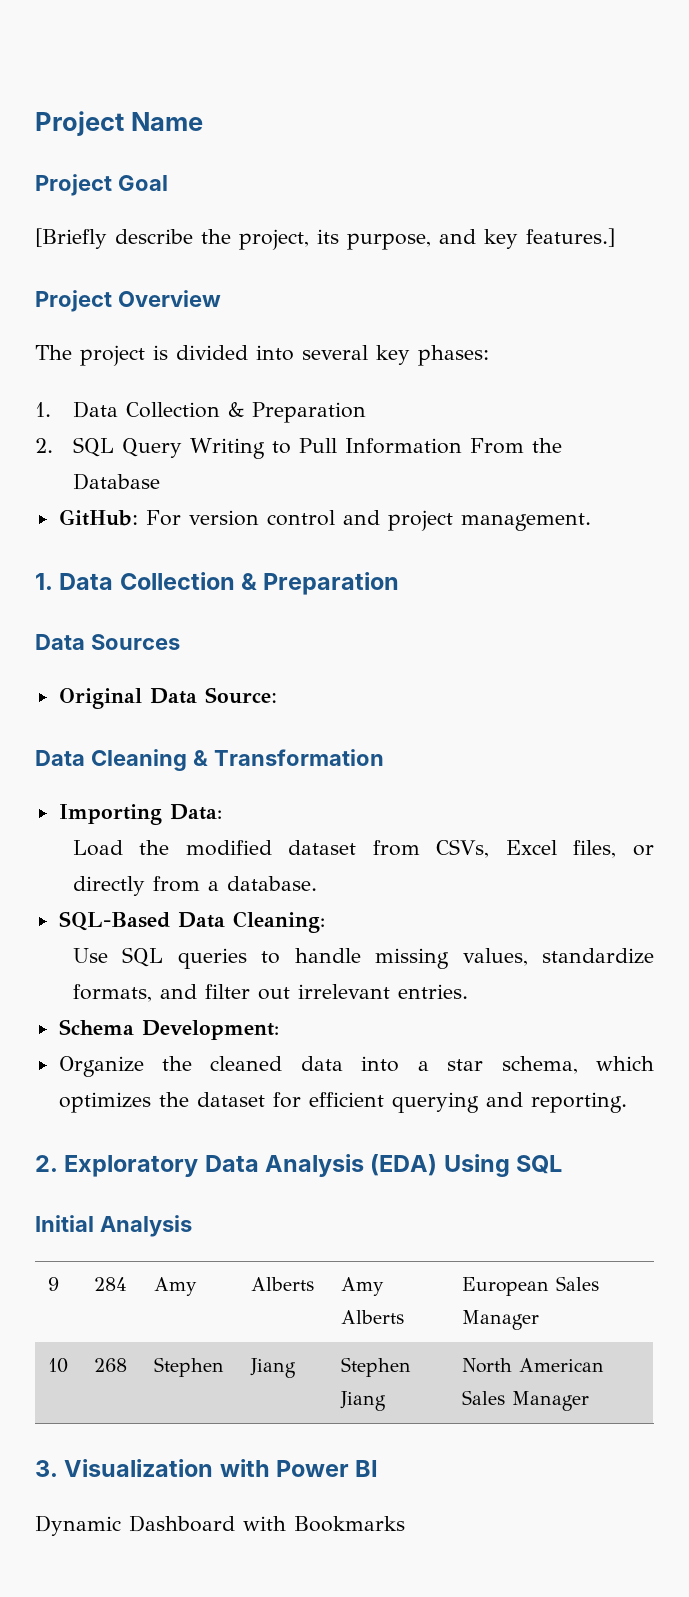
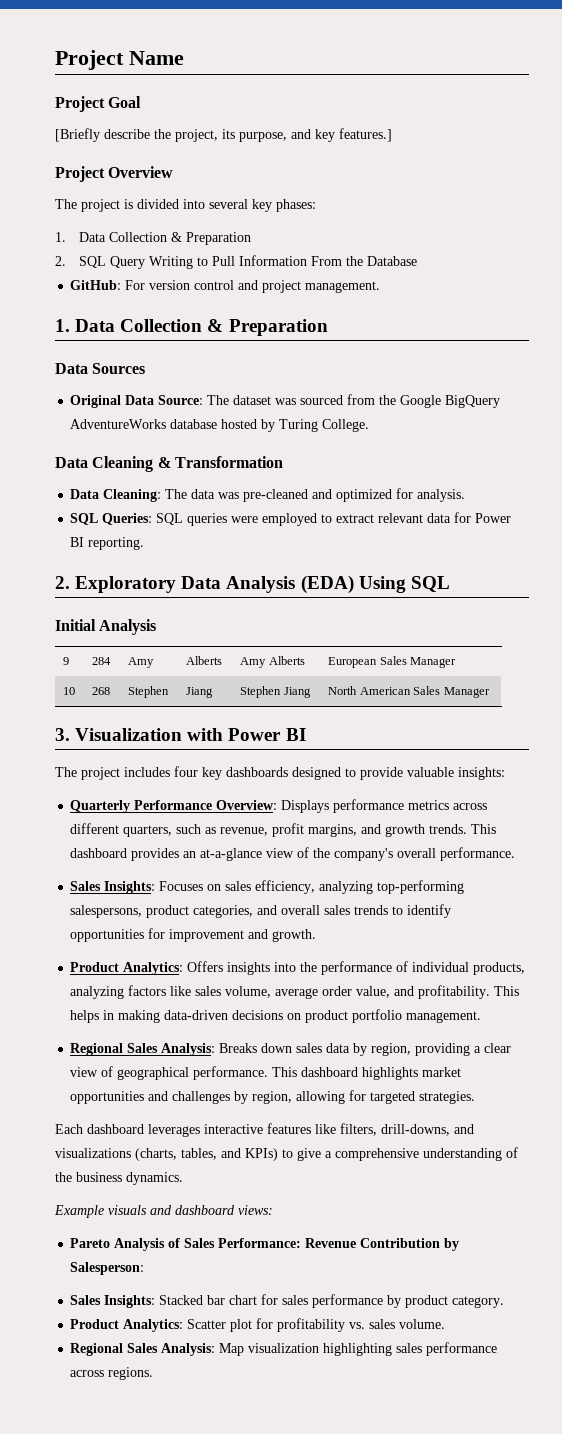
- Original Data Source:
+ Original Data Source: The dataset was sourced from the Google BigQuery AdventureWorks database hosted by Turing College.
  Data Cleaning & Transformation
- Importing Data:
- Load the modified dataset from CSVs, Excel files, or directly from a database.
- SQL-Based Data Cleaning:
- Use SQL queries to handle missing values, standardize formats, and filter out irrelevant entries.
- Schema Development:
- Organize the cleaned data into a star schema, which optimizes the dataset for efficient querying and reporting.
+ Data Cleaning: The data was pre-cleaned and optimized for analysis.
+ SQL Queries: SQL queries were employed to extract relevant data for Power BI reporting.
- Dynamic Dashboard with Bookmarks
+ The project includes four key dashboards designed to provide valuable insights:
+ Quarterly Performance Overview: Displays performance metrics across different quarters, such as revenue, profit margins, and growth trends. This dashboard provides an at-a-glance view of the company's overall performance.
+ Sales Insights: Focuses on sales efficiency, analyzing top-performing salespersons, product categories, and overall sales trends to identify opportunities for improvement and growth.
+ Product Analytics: Offers insights into the performance of individual products, analyzing factors like sales volume, average order value, and profitability. This helps in making data-driven decisions on product portfolio management.
+ Regional Sales Analysis: Breaks down sales data by region, providing a clear view of geographical performance. This dashboard highlights market opportunities and challenges by region, allowing for targeted strategies.
+ Each dashboard leverages interactive features like filters, drill-downs, and visualizations (charts, tables, and KPIs) to give a comprehensive understanding of the business dynamics.
+ Example visuals and dashboard views:
+ Pareto Analysis of Sales Performance: Revenue Contribution by Salesperson:
+ Sales Insights: Stacked bar chart for sales performance by product category.
+ Product Analytics: Scatter plot for profitability vs. sales volume.
+ Regional Sales Analysis: Map visualization highlighting sales performance across regions.

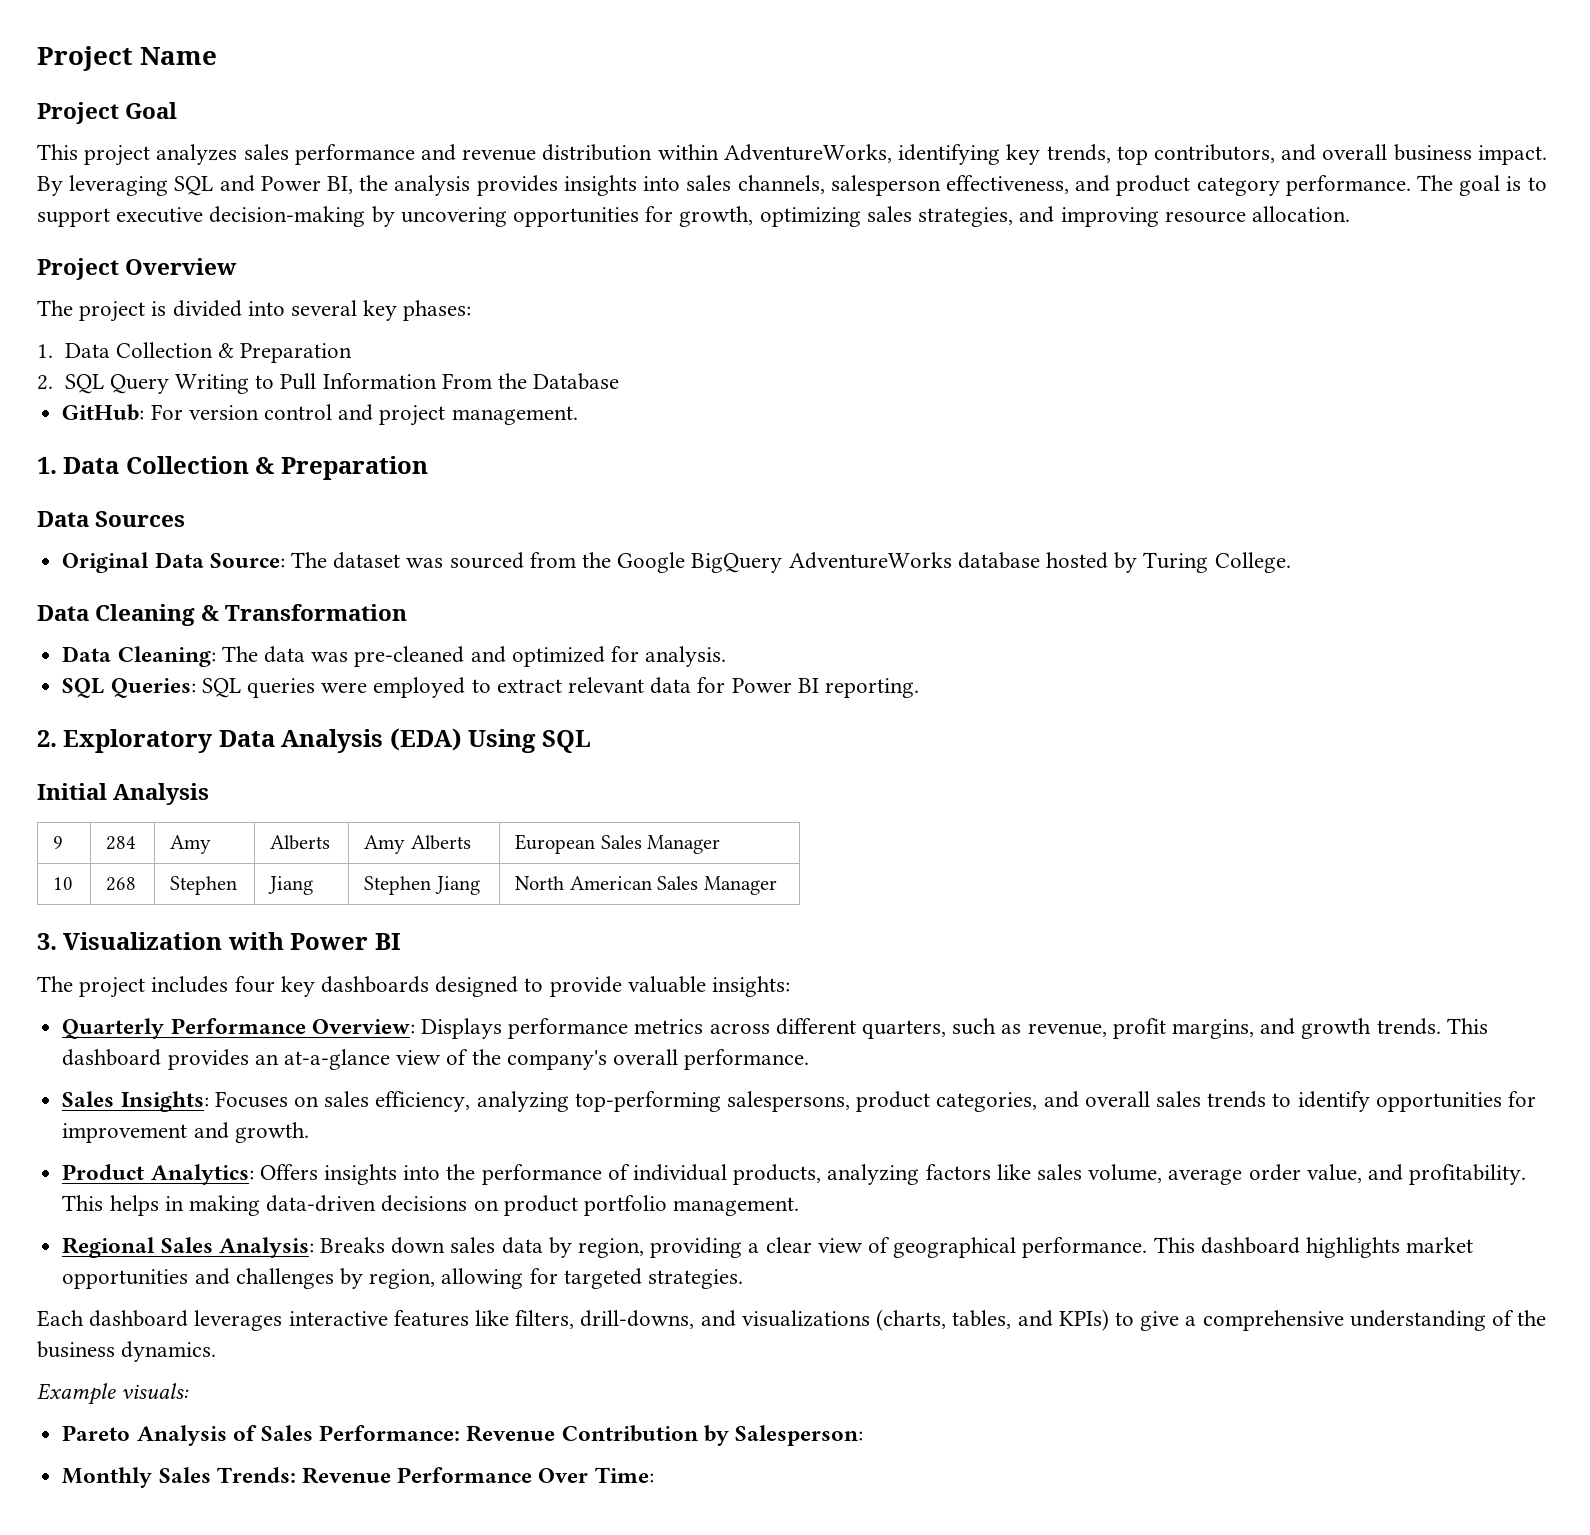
- [Briefly describe the project, its purpose, and key features.]
+ This project analyzes sales performance and revenue distribution within AdventureWorks, identifying key trends, top contributors, and overall business impact. By leveraging SQL and Power BI, the analysis provides insights into sales channels, salesperson effectiveness, and product category performance. The goal is to support executive decision-making by uncovering opportunities for growth, optimizing sales strategies, and improving resource allocation.
- Example visuals and dashboard views:
+ Example visuals:
- Sales Insights: Stacked bar chart for sales performance by product category.
- Product Analytics: Scatter plot for profitability vs. sales volume.
- Regional Sales Analysis: Map visualization highlighting sales performance across regions.
+ Monthly Sales Trends: Revenue Performance Over Time:

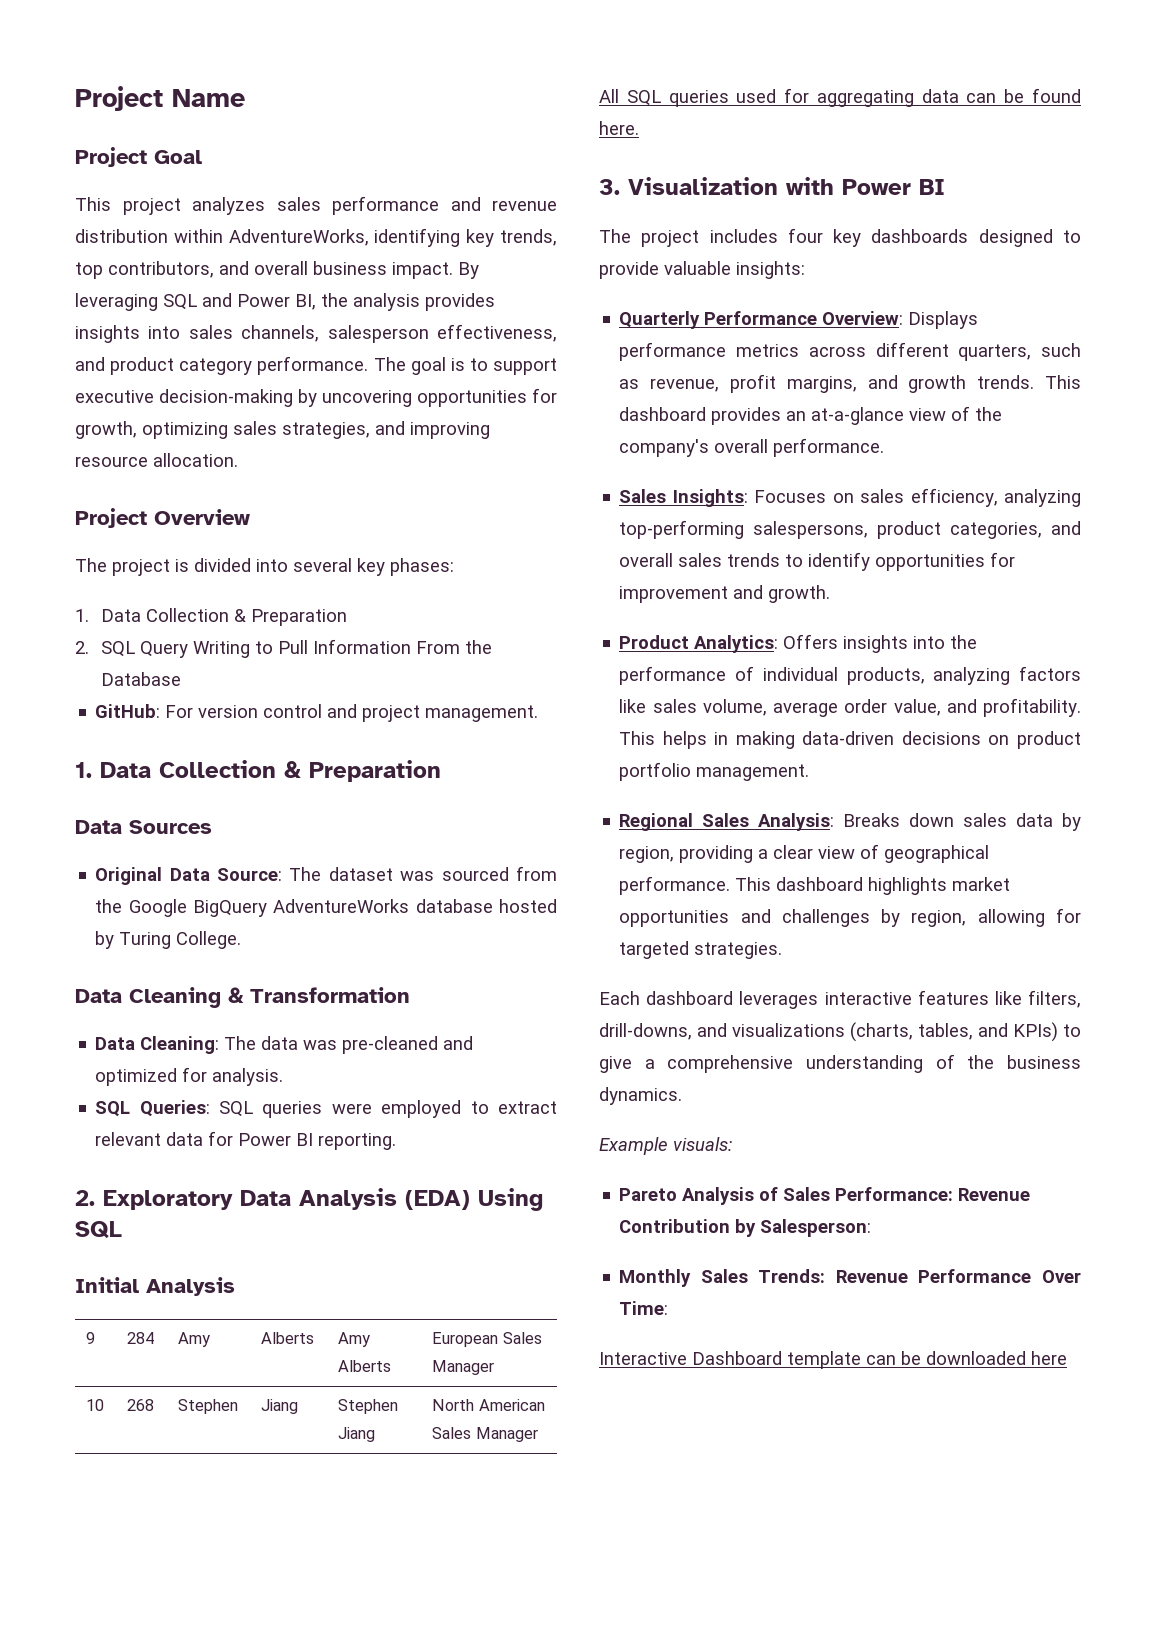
+ All SQL queries used for aggregating data can be found here.
+ Interactive Dashboard template can be downloaded here

